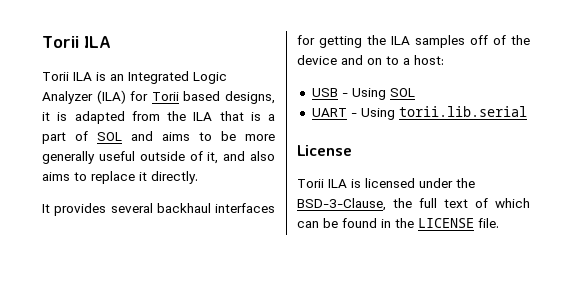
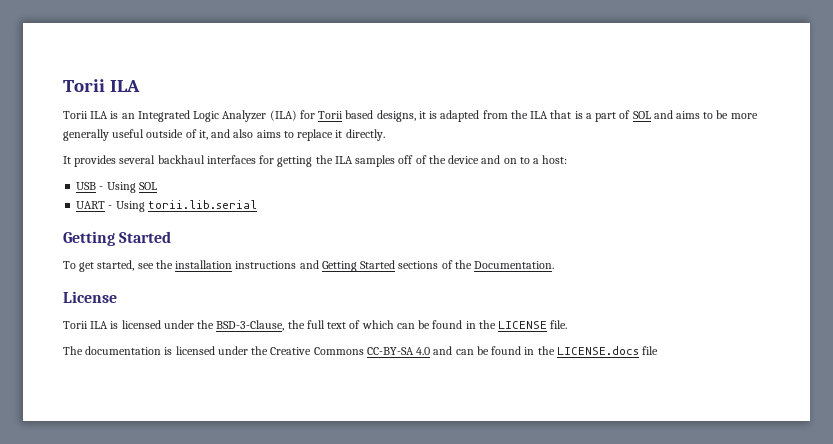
  UART - Using torii.lib.serial
+ Getting Started
+ To get started, see the installation instructions and Getting Started sections of the Documentation.
+ The documentation is licensed under the Creative Commons CC-BY-SA 4.0 and can be found in the LICENSE.docs file

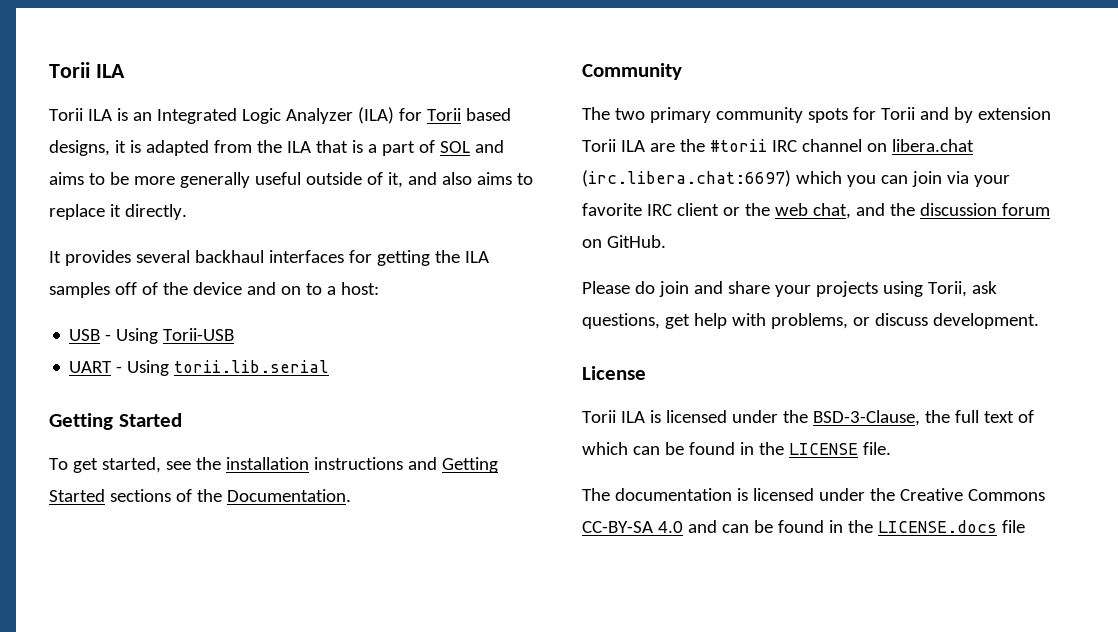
- USB - Using SOL
+ USB - Using Torii-USB
+ Community
+ The two primary community spots for Torii and by extension Torii ILA are the #torii IRC channel on libera.chat (irc.libera.chat:6697) which you can join via your favorite IRC client or the web chat, and the discussion forum on GitHub.
+ Please do join and share your projects using Torii, ask questions, get help with problems, or discuss development.

